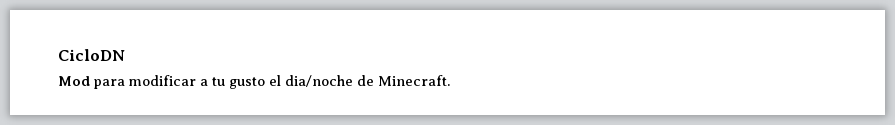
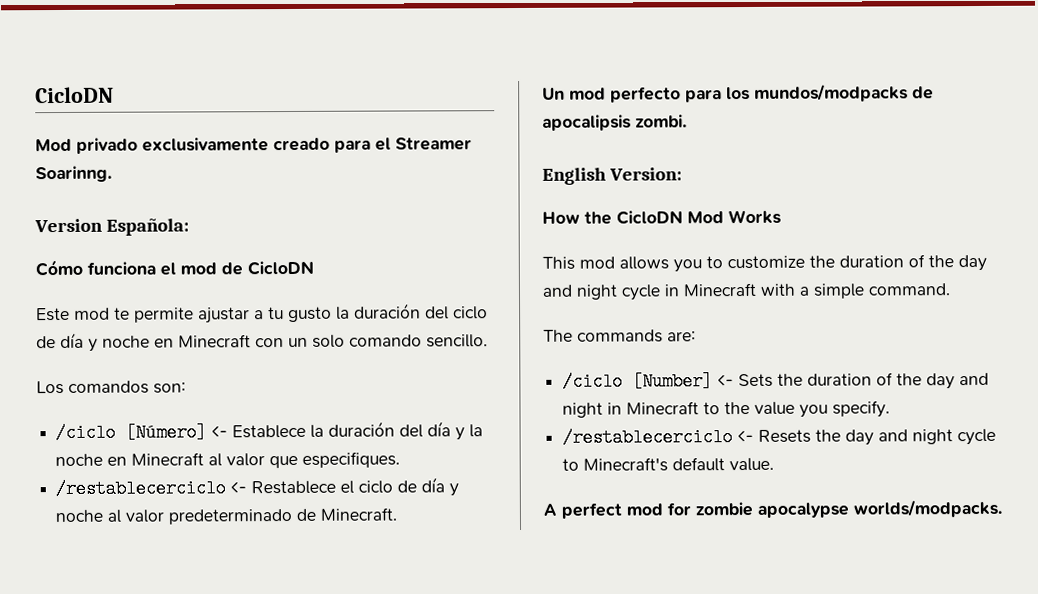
- Mod para modificar a tu gusto el dia/noche de Minecraft.
+ Mod privado exclusivamente creado para el Streamer Soarinng.
+ Version Española:
+ Cómo funciona el mod de CicloDN
+ Este mod te permite ajustar a tu gusto la duración del ciclo de día y noche en Minecraft con un solo comando sencillo.
+ Los comandos son:
+ /ciclo [Número] <- Establece la duración del día y la noche en Minecraft al valor que especifiques.
+ /restablecerciclo <- Restablece el ciclo de día y noche al valor predeterminado de Minecraft.
+ Un mod perfecto para los mundos/modpacks de apocalipsis zombi.
+ English Version:
+ How the CicloDN Mod Works
+ This mod allows you to customize the duration of the day and night cycle in Minecraft with a simple command.
+ The commands are:
+ /ciclo [Number] <- Sets the duration of the day and night in Minecraft to the value you specify.
+ /restablecerciclo <- Resets the day and night cycle to Minecraft's default value.
+ A perfect mod for zombie apocalypse worlds/modpacks.

